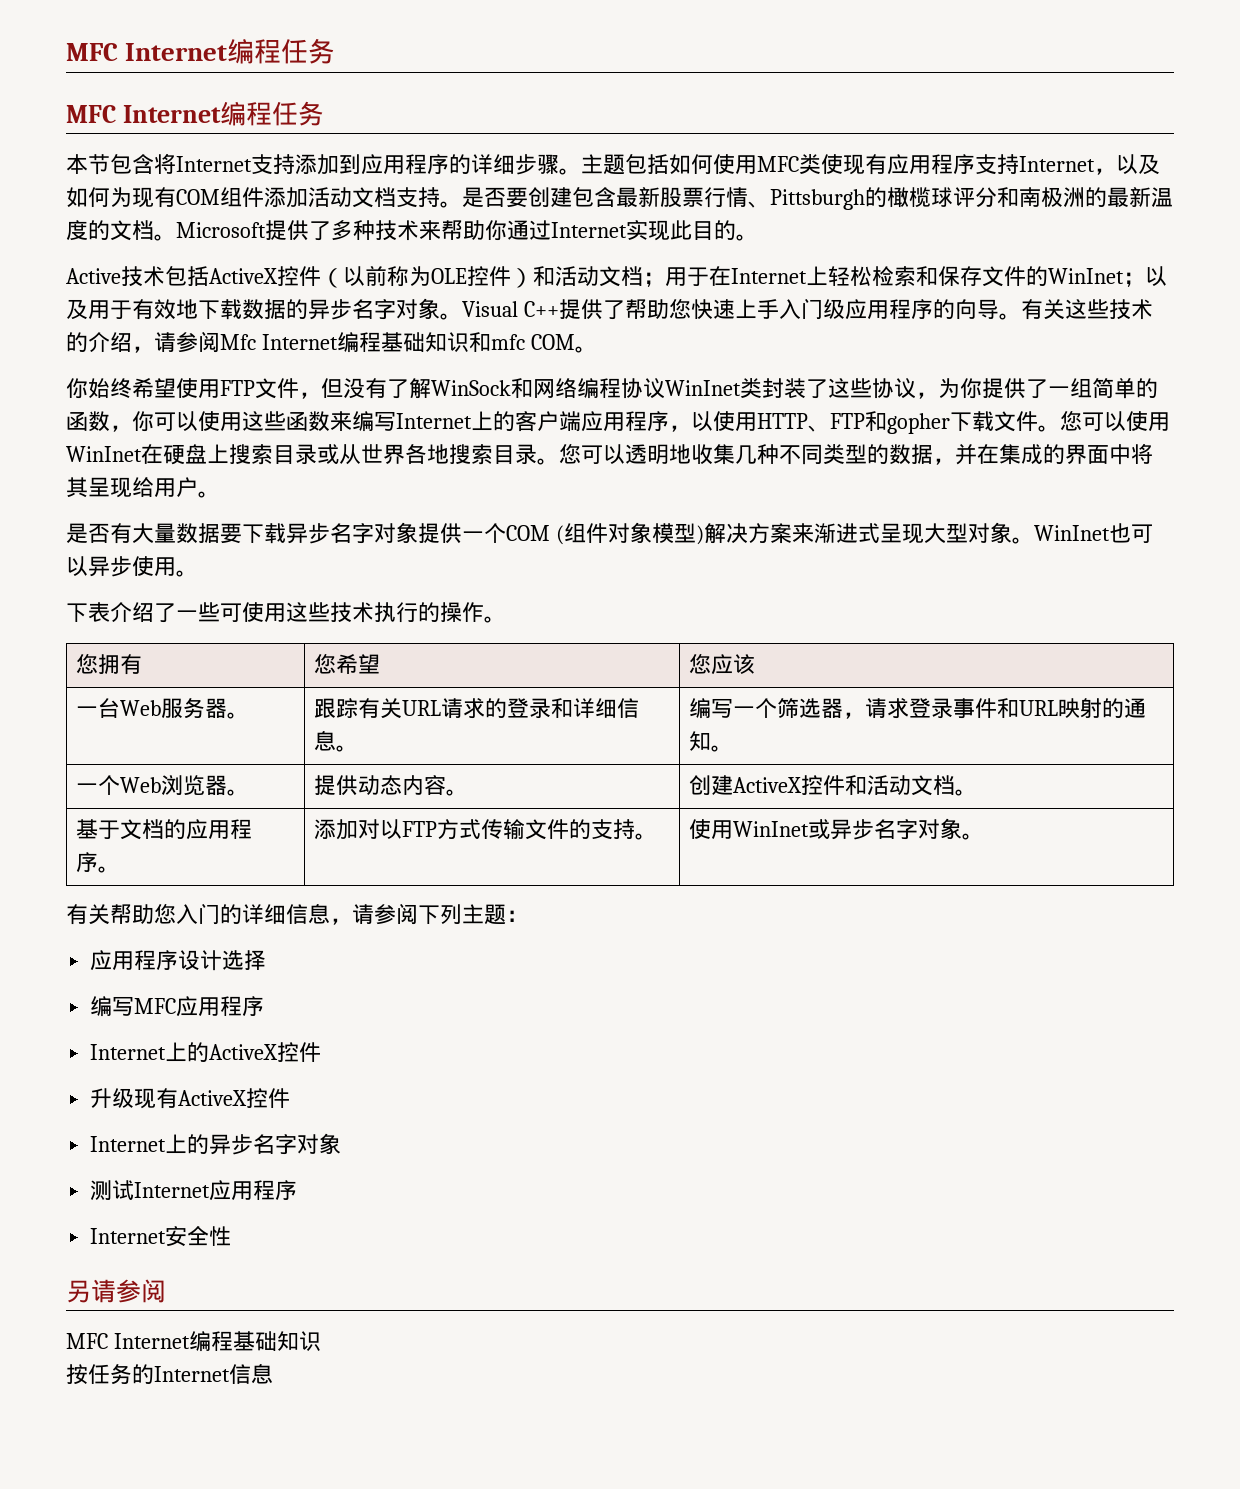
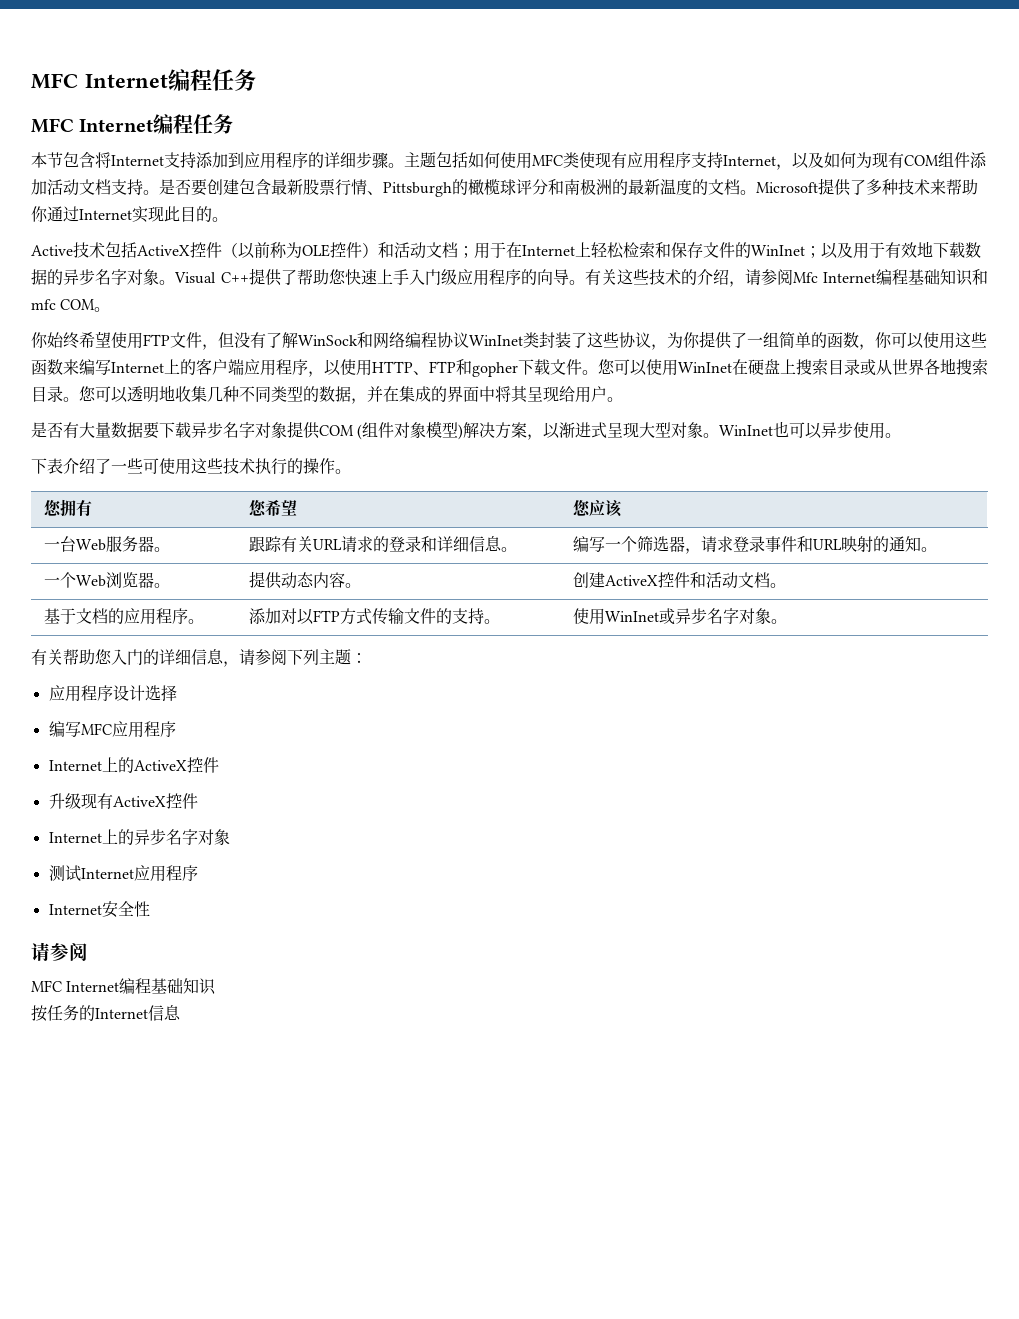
- 是否有大量数据要下载异步名字对象提供一个COM (组件对象模型)解决方案来渐进式呈现大型对象。
+ 是否有大量数据要下载异步名字对象提供COM (组件对象模型)解决方案，以渐进式呈现大型对象。
  Internet安全性
- 另请参阅
+ 请参阅

